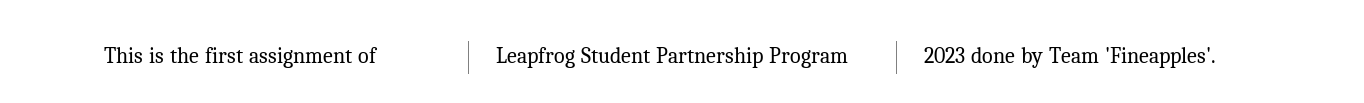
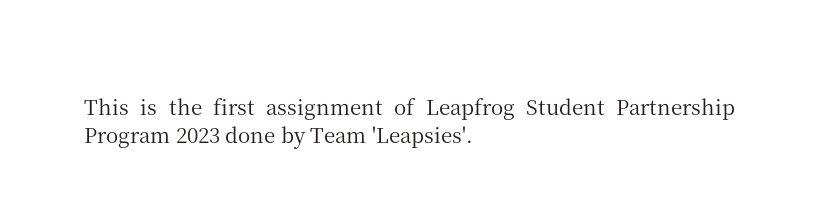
- This is the first assignment of Leapfrog Student Partnership Program 2023 done by Team 'Fineapples'.
+ This is the first assignment of Leapfrog Student Partnership Program 2023 done by Team 'Leapsies'.

